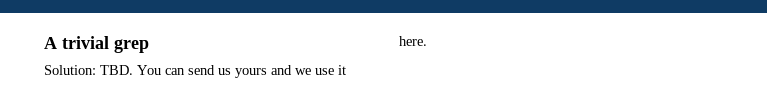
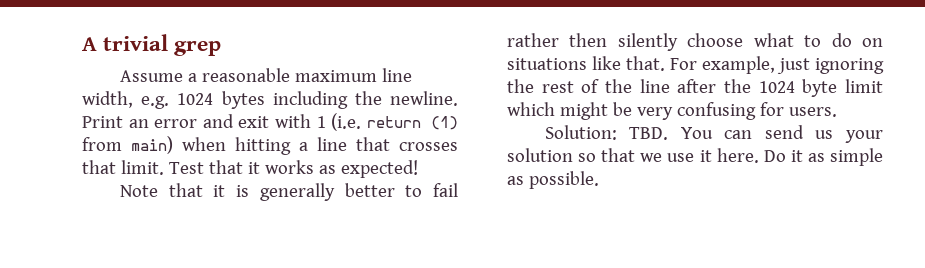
+ Assume a reasonable maximum line width, e.g. 1024 bytes including the newline. Print an error and exit with 1 (i.e. return (1) from main) when hitting a line that crosses that limit. Test that it works as expected!
+ Note that it is generally better to fail rather then silently choose what to do on situations like that. For example, just ignoring the rest of the line after the 1024 byte limit which might be very confusing for users.
- Solution: TBD. You can send us yours and we use it here.
+ Solution: TBD. You can send us your solution so that we use it here. Do it as simple as possible.

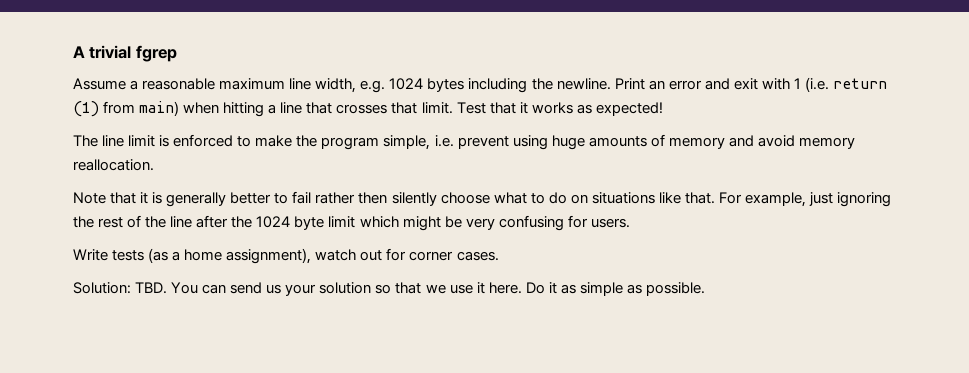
- A trivial grep
+ A trivial fgrep
+ The line limit is enforced to make the program simple, i.e. prevent using huge amounts of memory and avoid memory reallocation.
+ Write tests (as a home assignment), watch out for corner cases.

